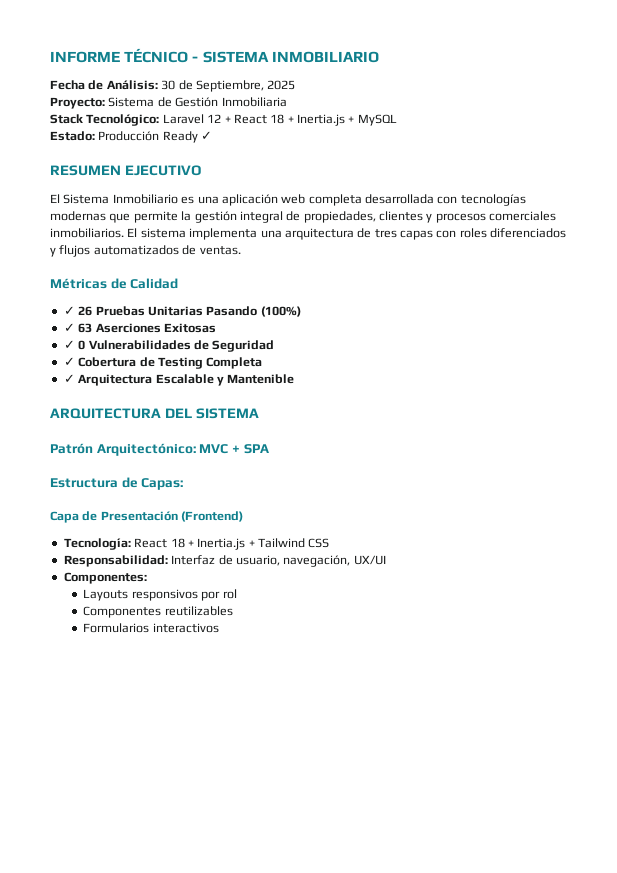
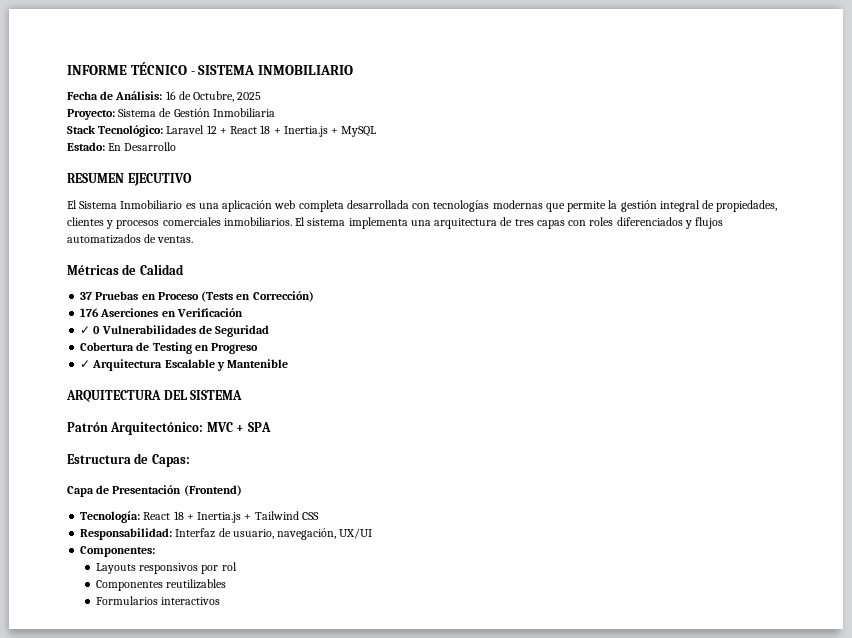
- Fecha de Análisis: 30 de Septiembre, 2025
+ Fecha de Análisis: 16 de Octubre, 2025
- Estado: Producción Ready ✓
+ Estado: En Desarrollo
- ✓ 26 Pruebas Unitarias Pasando (100%)
- ✓ 63 Aserciones Exitosas
+ 37 Pruebas en Proceso (Tests en Corrección)
+ 176 Aserciones en Verificación
- ✓ Cobertura de Testing Completa
+ Cobertura de Testing en Progreso

